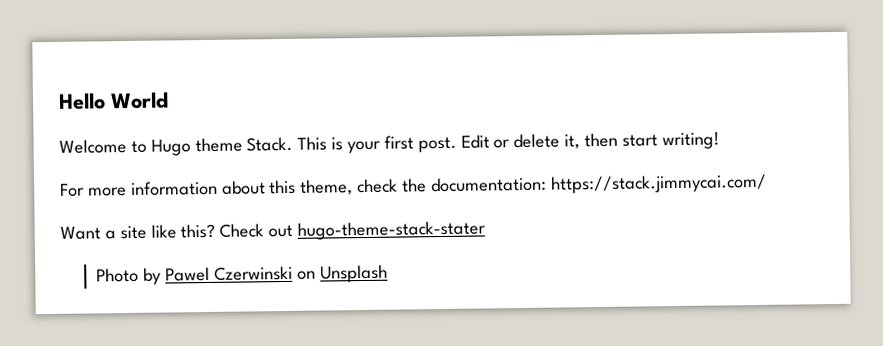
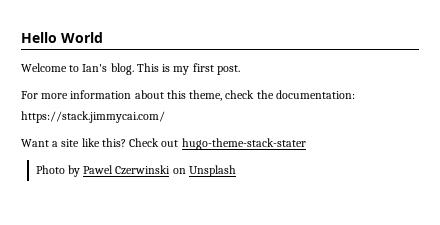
- Welcome to Hugo theme Stack.
+ Welcome to Ian's blog.
- This is your first post. Edit or delete it, then start writing!
+ This is my first post.

